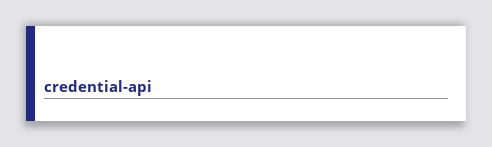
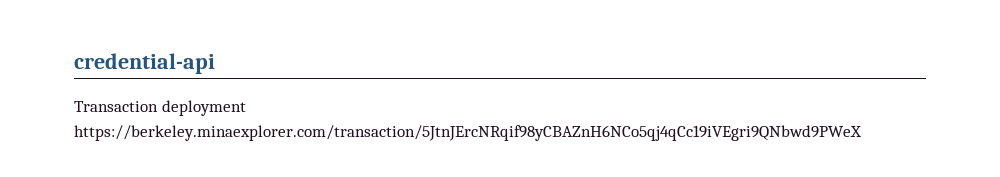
+ Transaction deployment https://berkeley.minaexplorer.com/transaction/5JtnJErcNRqif98yCBAZnH6NCo5qj4qCc19iVEgri9QNbwd9PWeX

